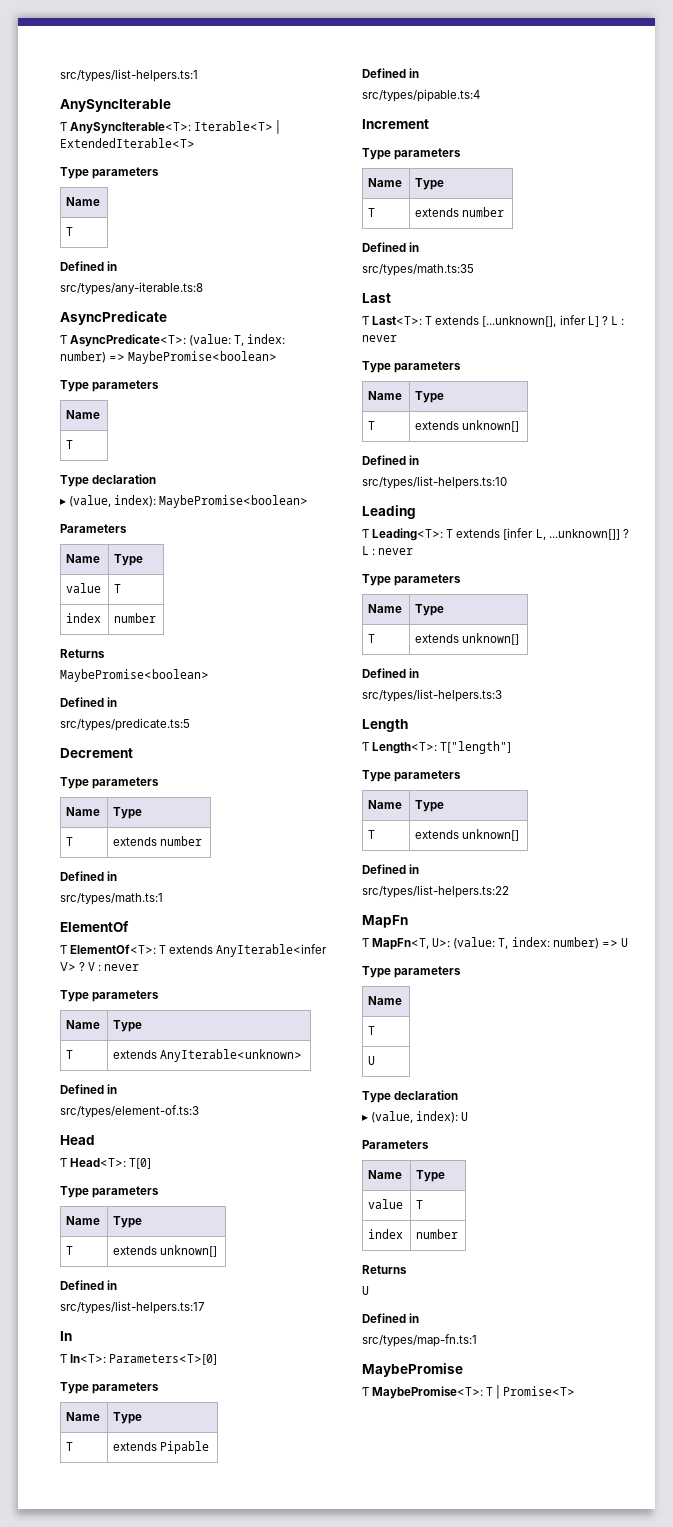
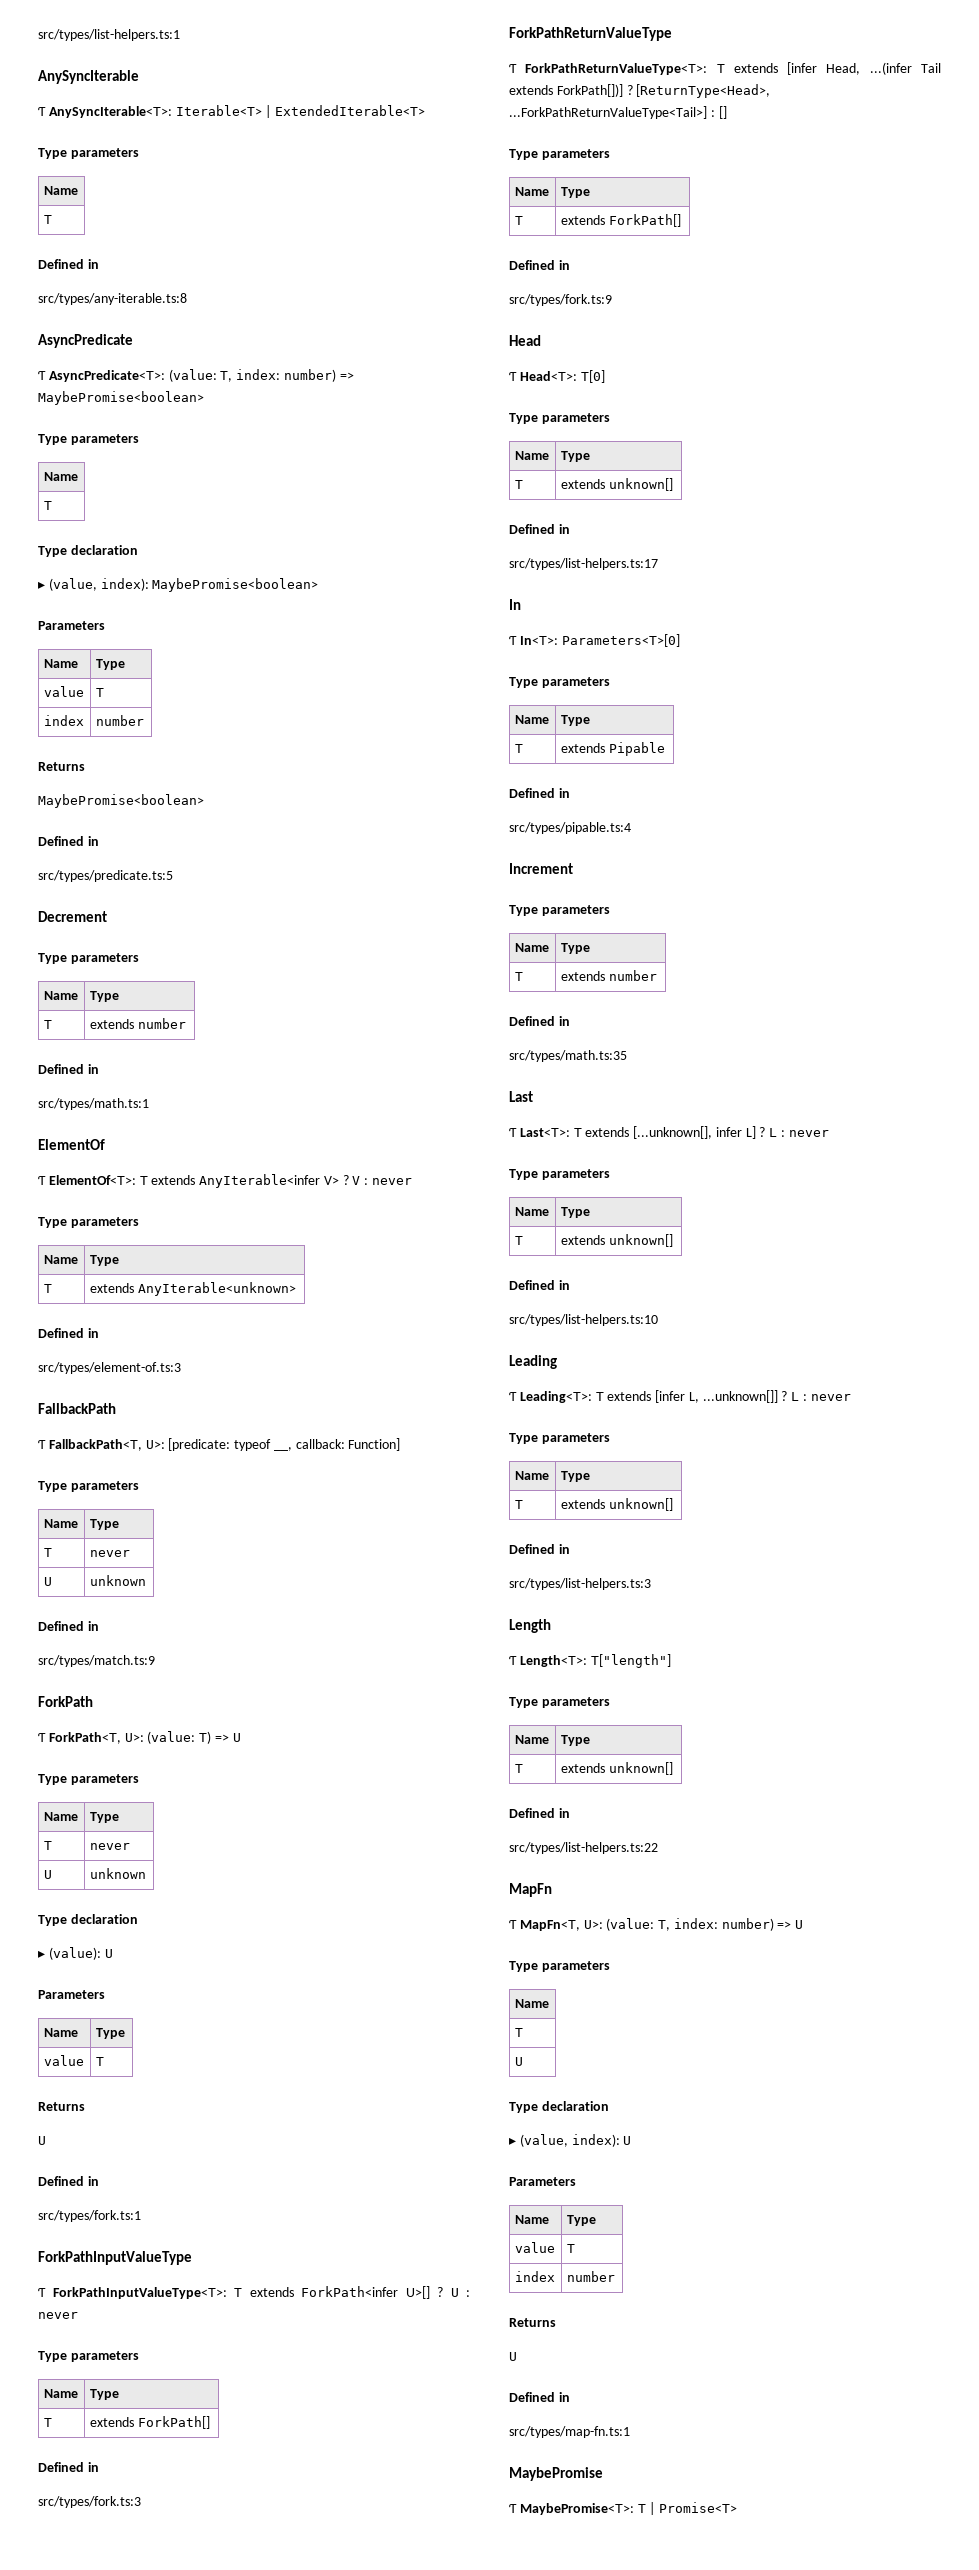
+ FallbackPath
+ Ƭ FallbackPath<T, U>: [predicate: typeof __, callback: Function]
+ Type parameters
+ Name | Type
+ T | never
+ U | unknown
+ Defined in
+ src/types/match.ts:9
+ ForkPath
+ Ƭ ForkPath<T, U>: (value: T) => U
+ Type parameters
+ Name | Type
+ T | never
+ U | unknown
+ Type declaration
+ ▸ (value): U
+ Parameters
+ Name | Type
+ value | T
+ Returns
+ U
+ Defined in
+ src/types/fork.ts:1
+ ForkPathInputValueType
+ Ƭ ForkPathInputValueType<T>: T extends ForkPath<infer U>[] ? U : never
+ Type parameters
+ Name | Type
+ T | extends ForkPath[]
+ Defined in
+ src/types/fork.ts:3
+ ForkPathReturnValueType
+ Ƭ ForkPathReturnValueType<T>: T extends [infer Head, ...(infer Tail extends ForkPath[])] ? [ReturnType<Head>, ...ForkPathReturnValueType<Tail>] : []
+ Type parameters
+ Name | Type
+ T | extends ForkPath[]
+ Defined in
+ src/types/fork.ts:9

